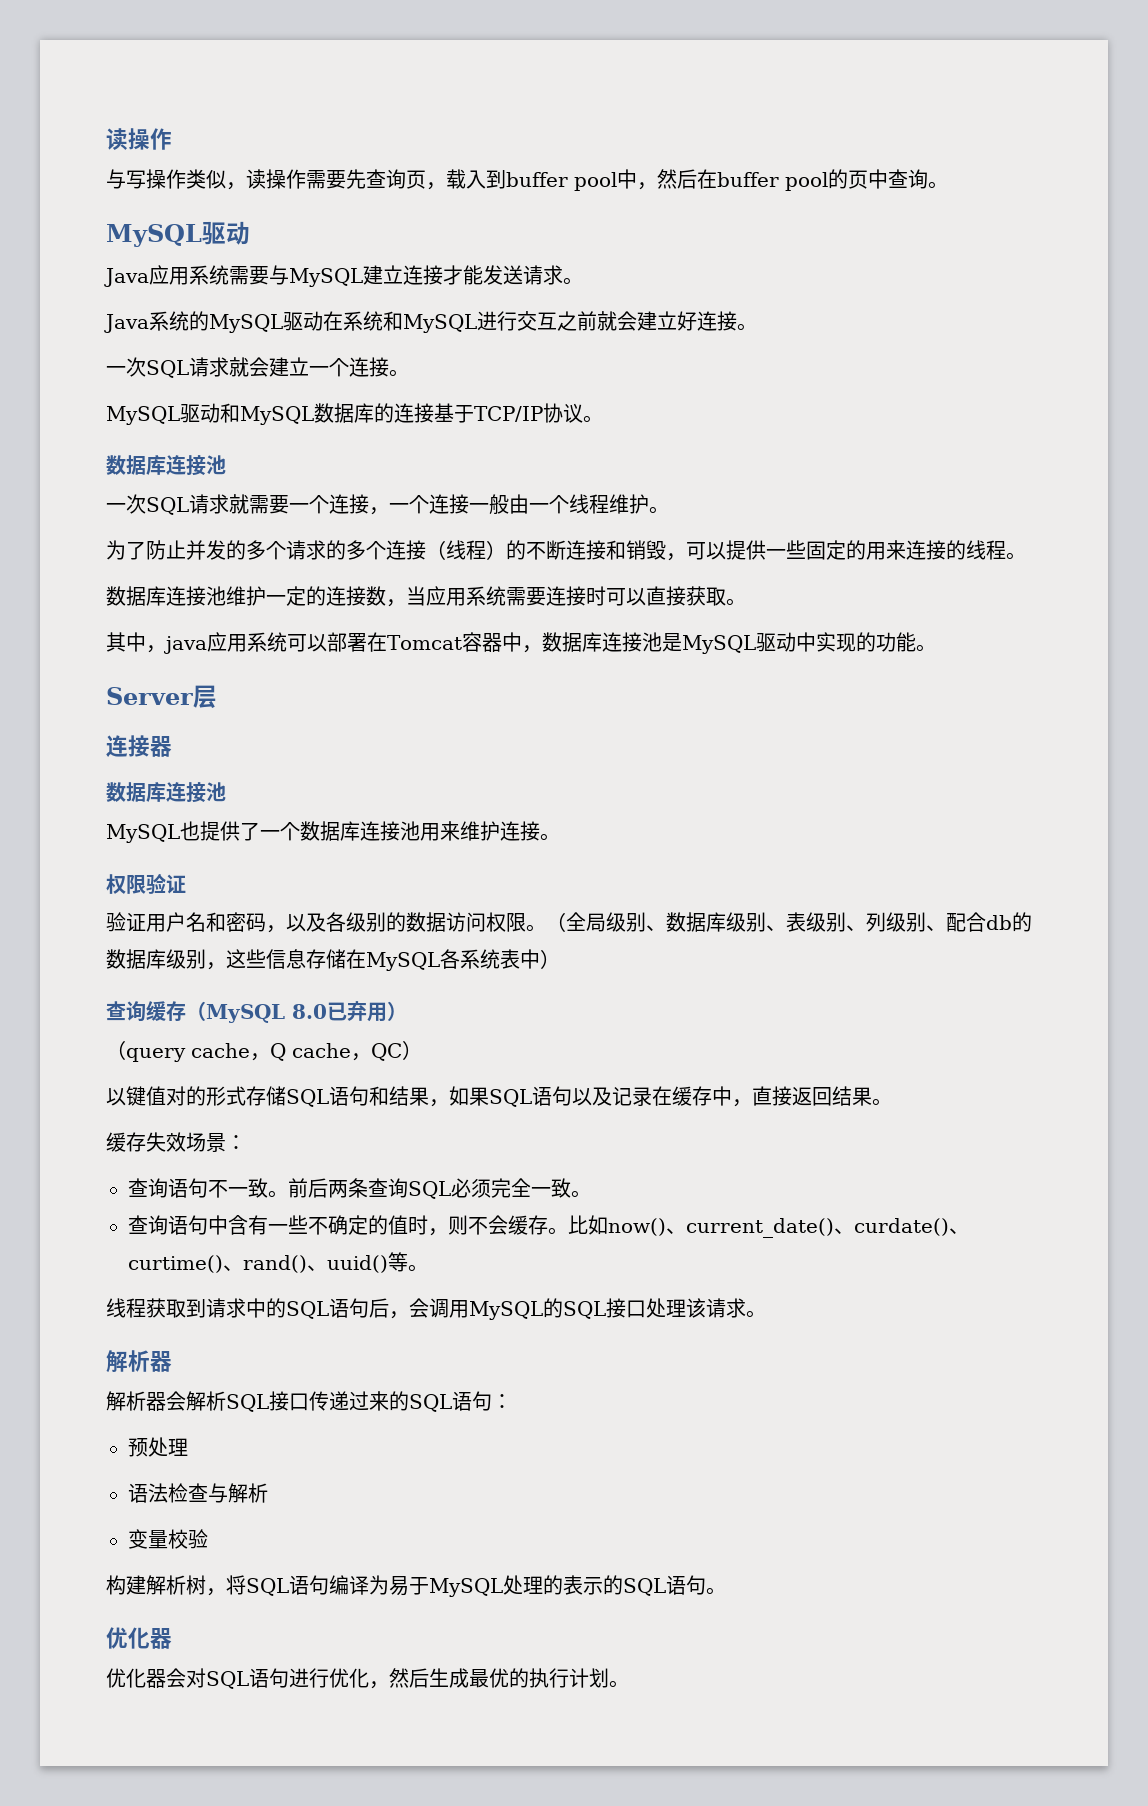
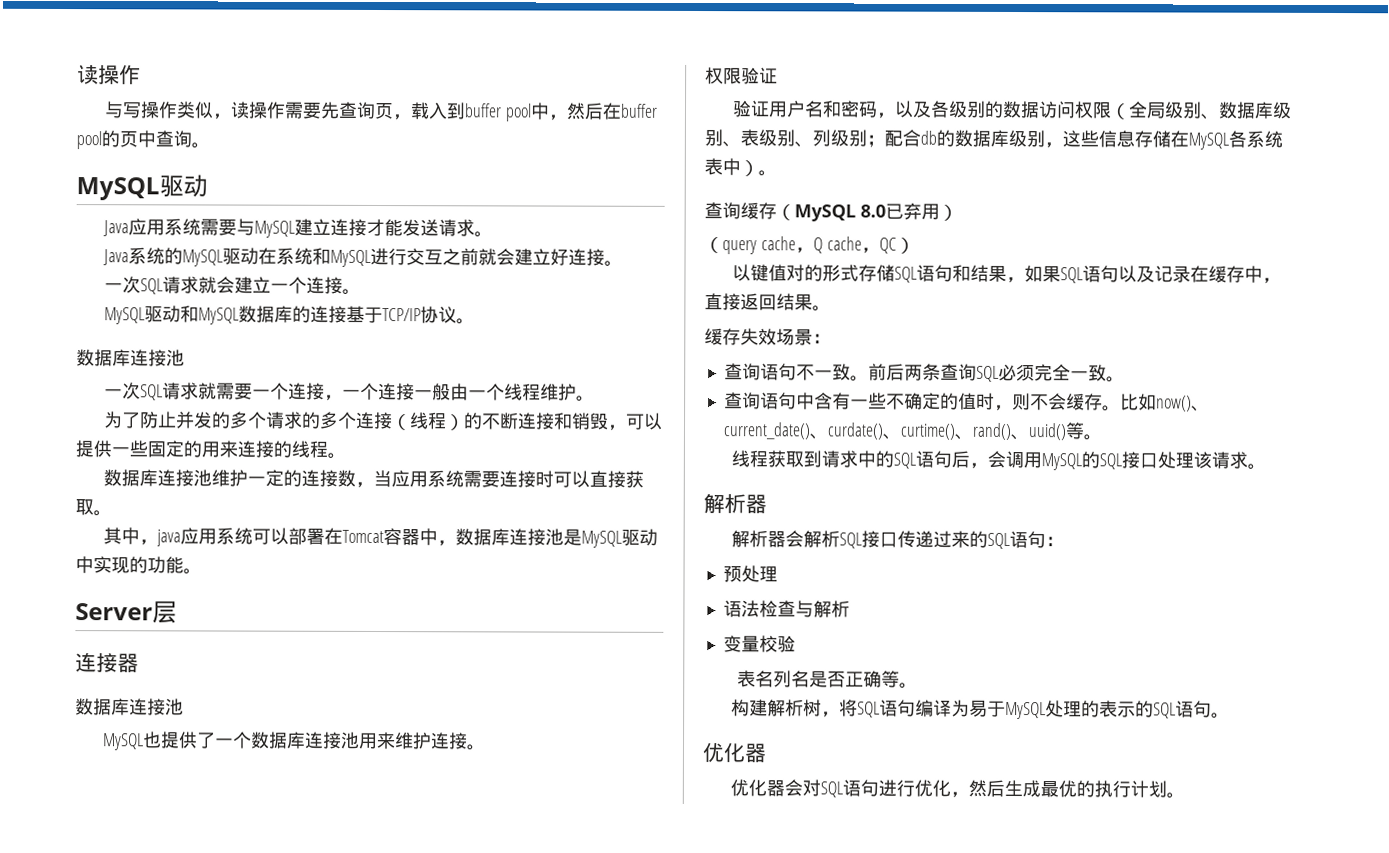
- 验证用户名和密码，以及各级别的数据访问权限。（全局级别、数据库级别、表级别、列级别、配合db的数据库级别，这些信息存储在MySQL各系统表中）
+ 验证用户名和密码，以及各级别的数据访问权限（全局级别、数据库级别、表级别、列级别；配合db的数据库级别，这些信息存储在MySQL各系统表中）。
+ 表名列名是否正确等。

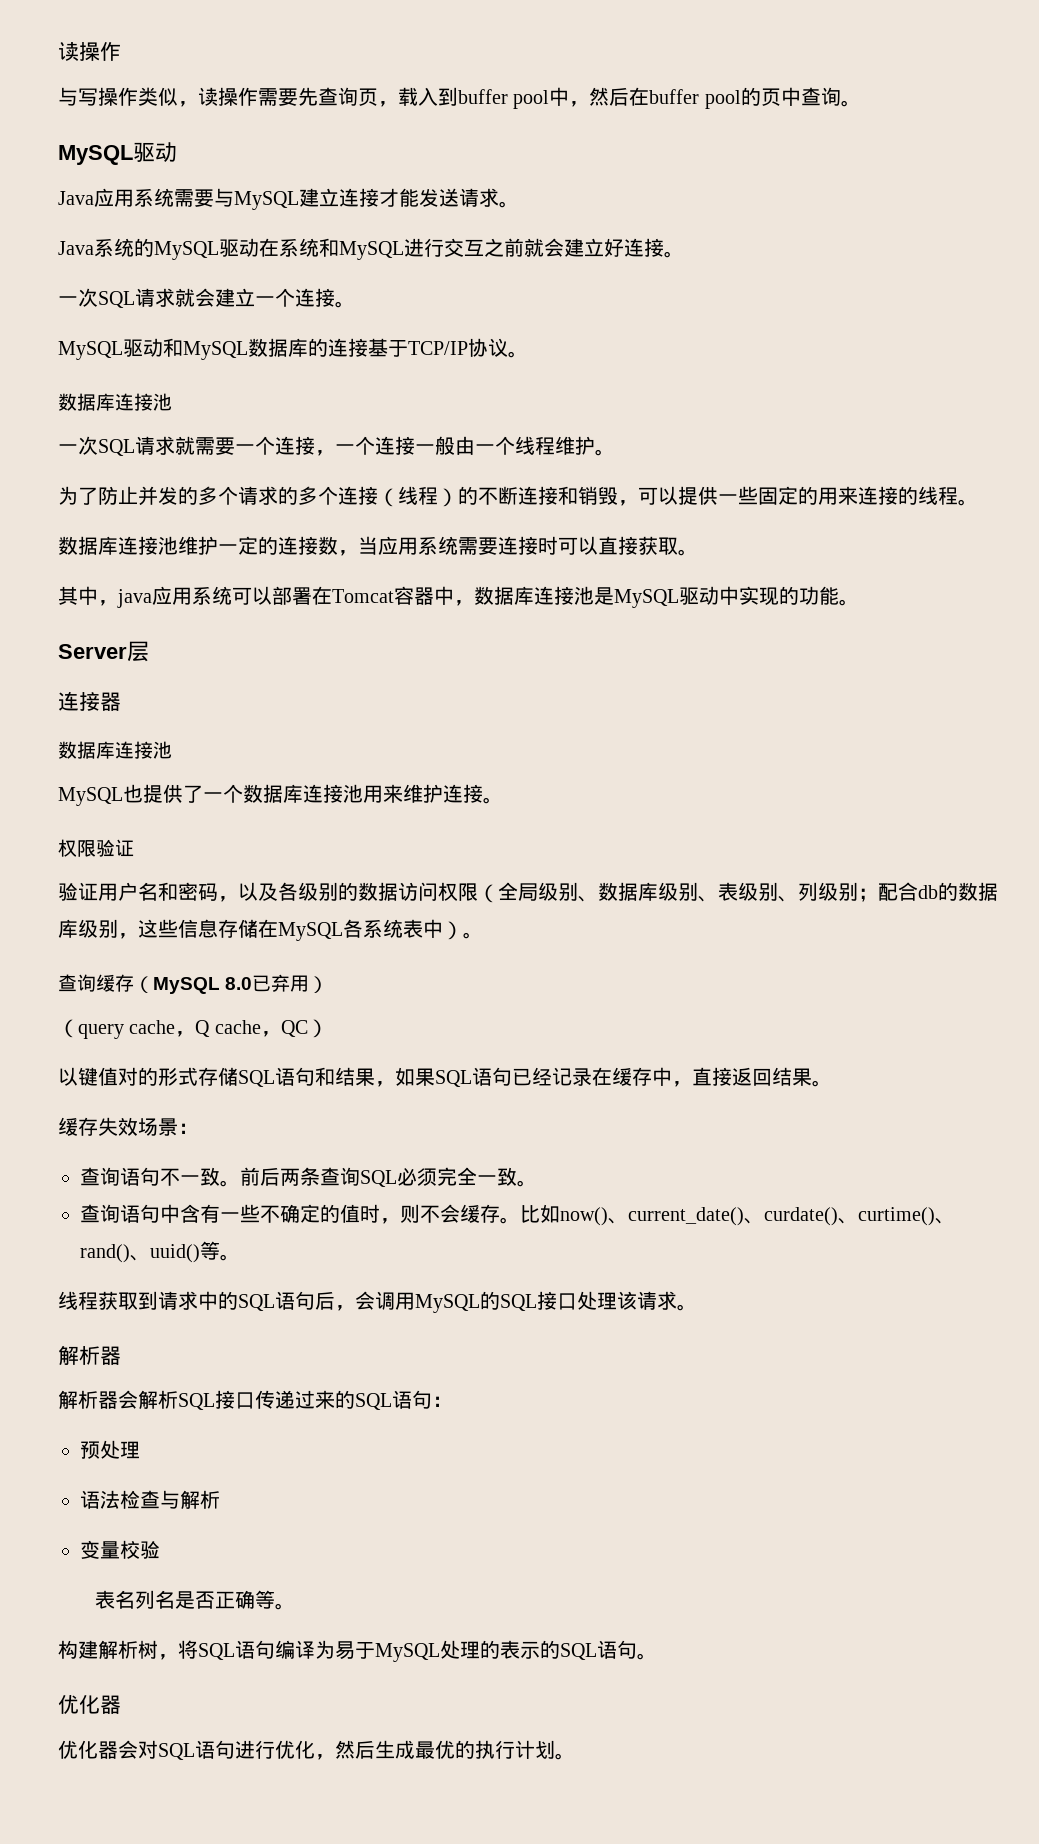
- 以键值对的形式存储SQL语句和结果，如果SQL语句以及记录在缓存中，直接返回结果。
+ 以键值对的形式存储SQL语句和结果，如果SQL语句已经记录在缓存中，直接返回结果。

